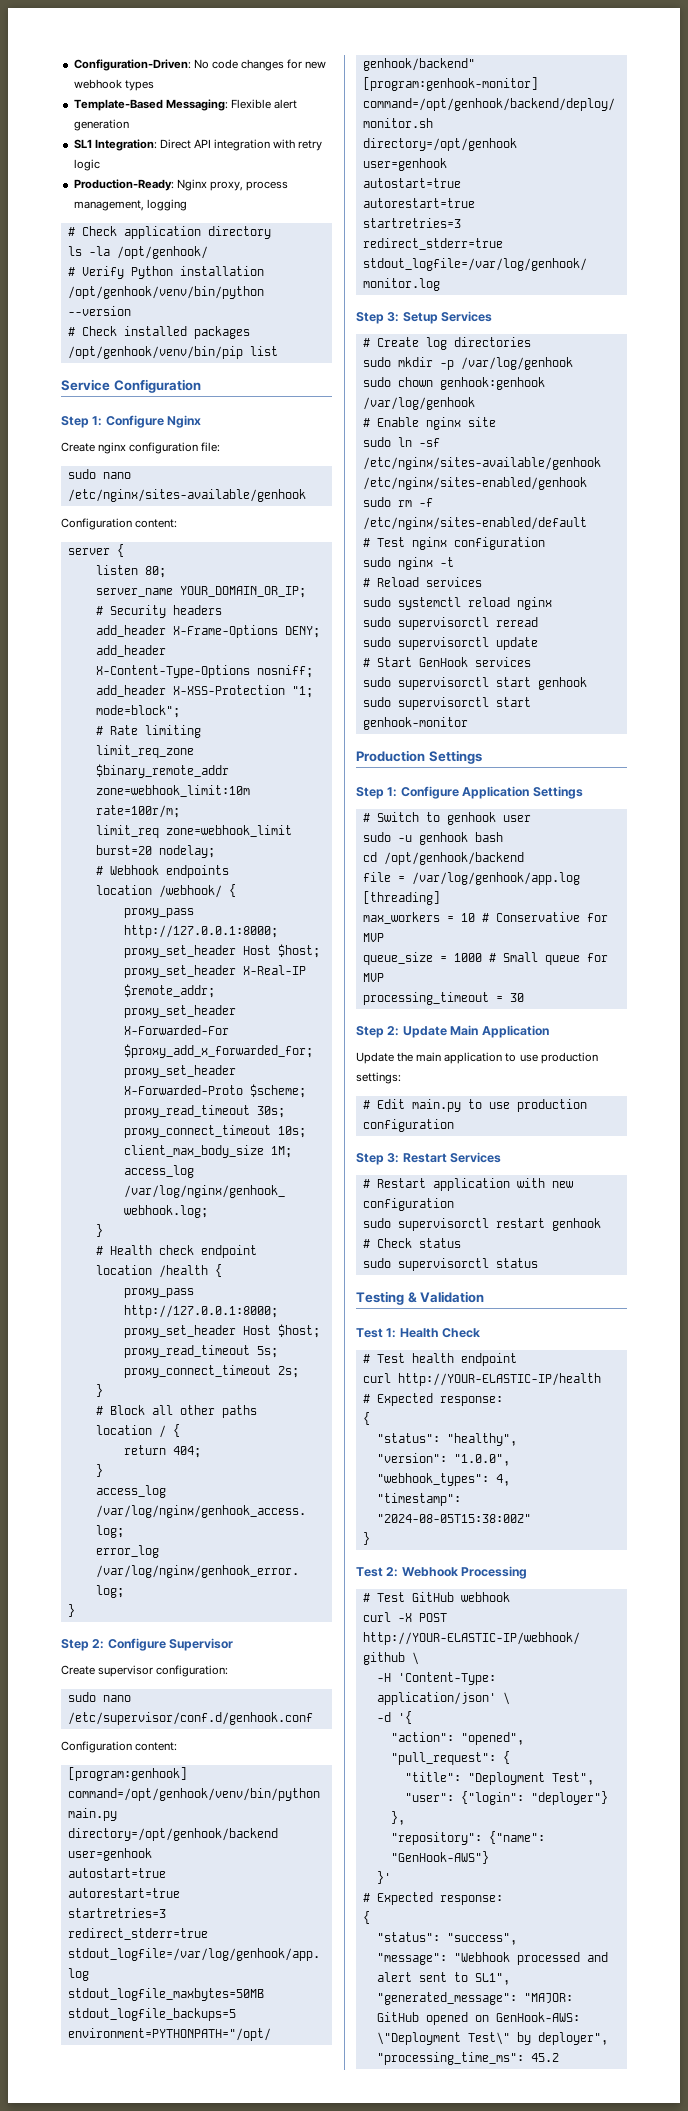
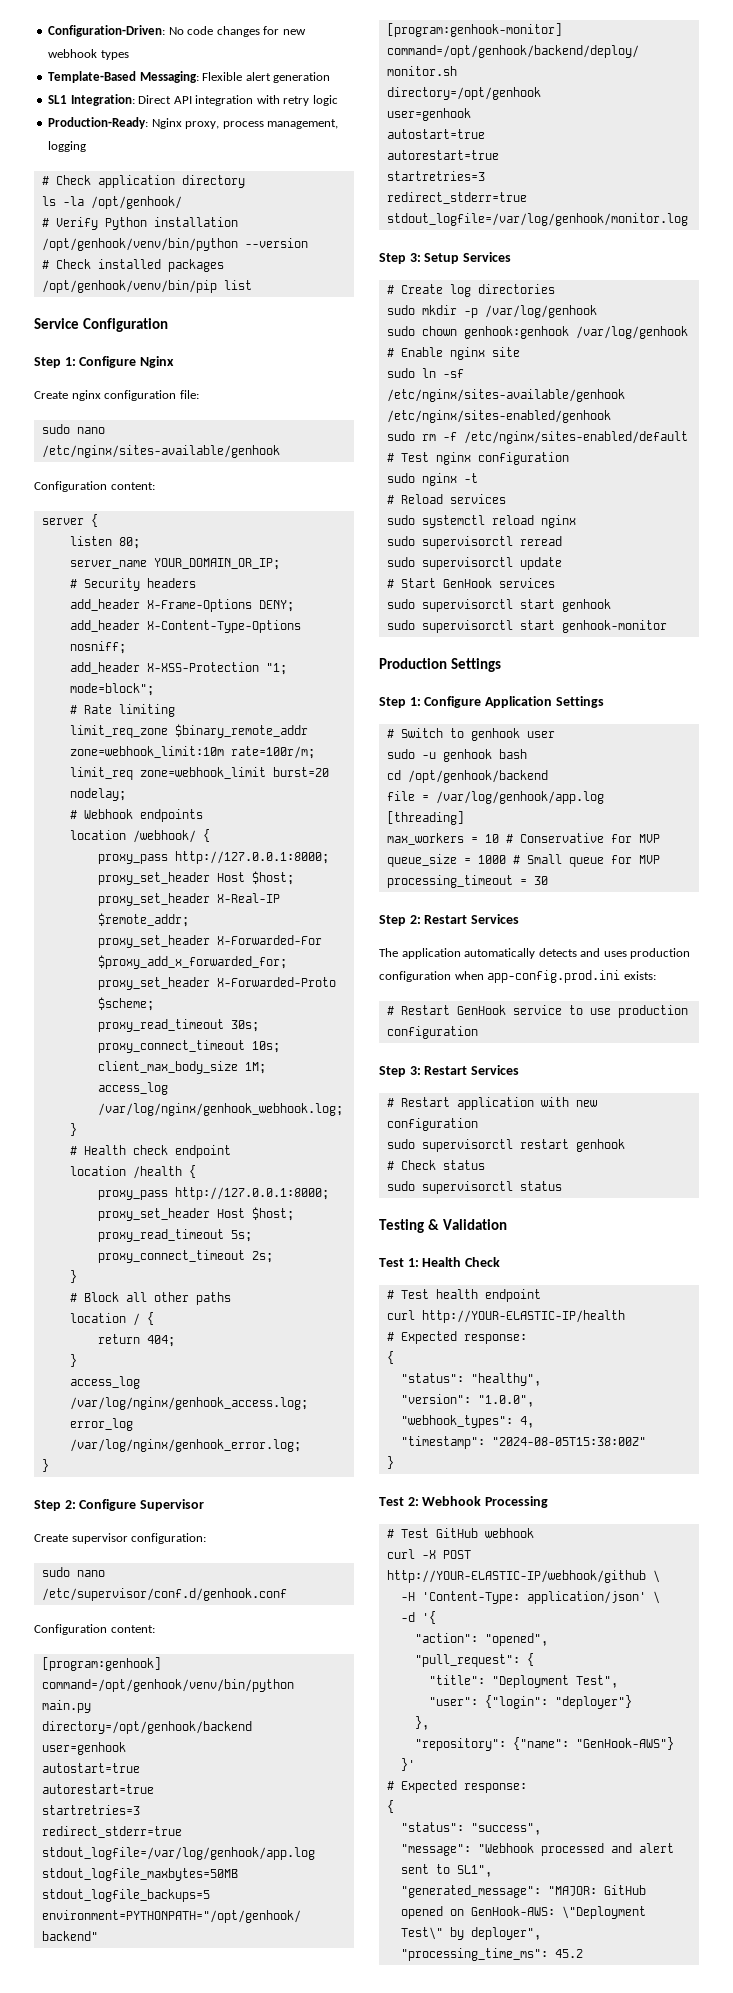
- Step 2: Update Main Application
- Update the main application to use production settings:
- # Edit main.py to use production configuration
+ Step 2: Restart Services
+ The application automatically detects and uses production configuration when app-config.prod.ini exists:
+ # Restart GenHook service to use production configuration

